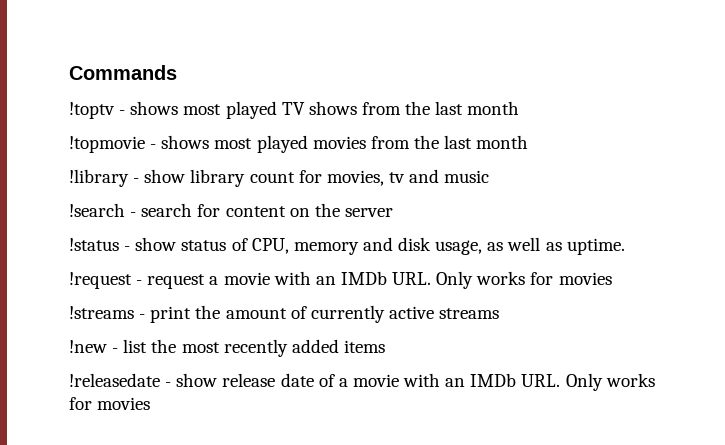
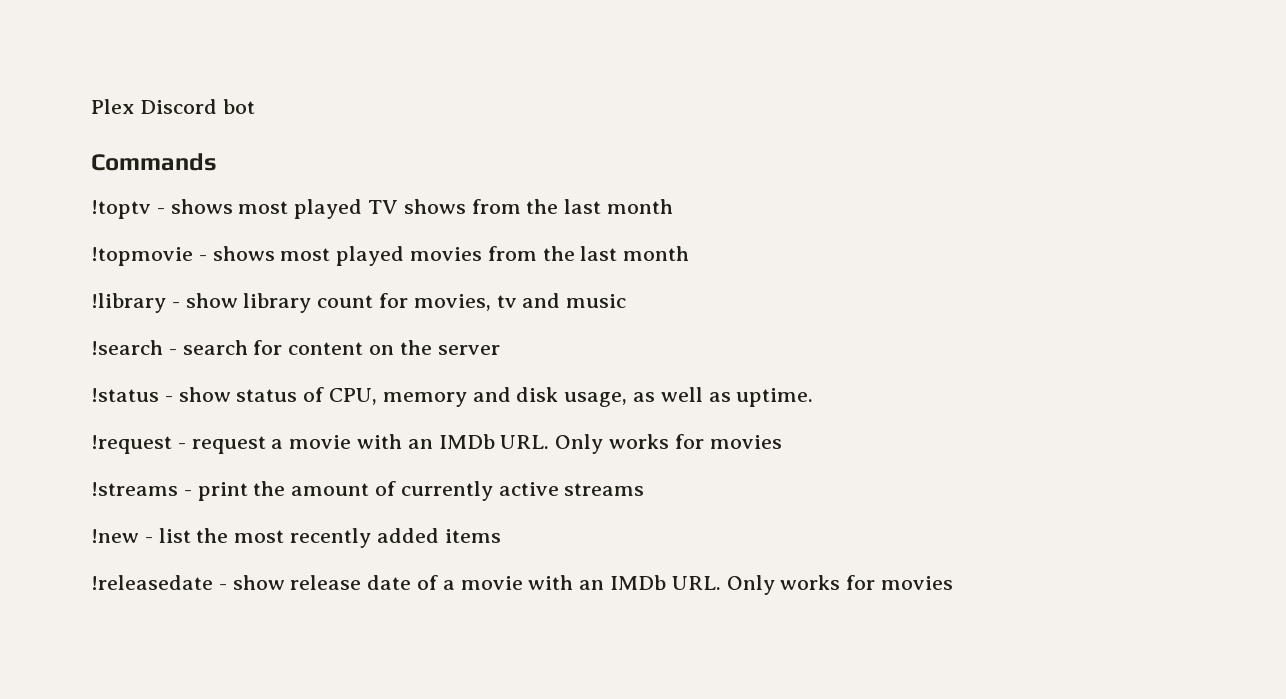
+ Plex Discord bot

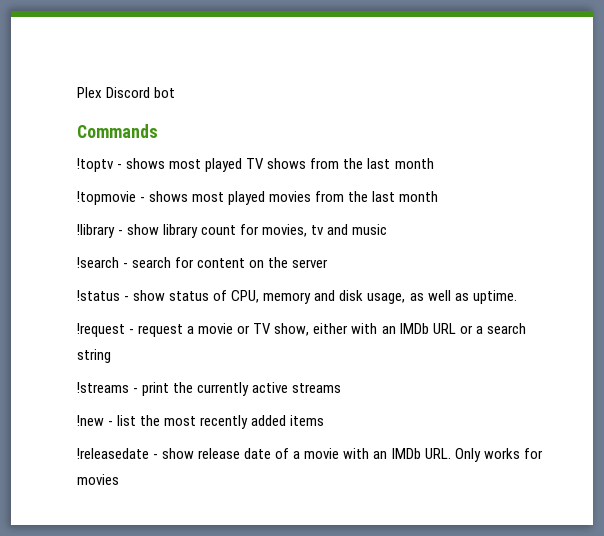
- !request - request a movie with an IMDb URL. Only works for movies
+ !request - request a movie or TV show, either with an IMDb URL or a search string
- !streams - print the amount of currently active streams
+ !streams - print the currently active streams

